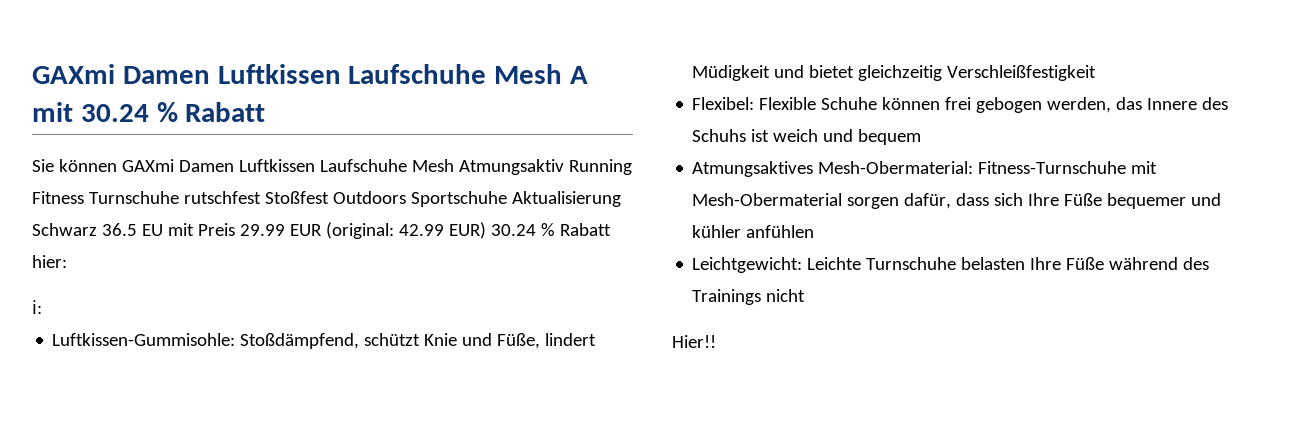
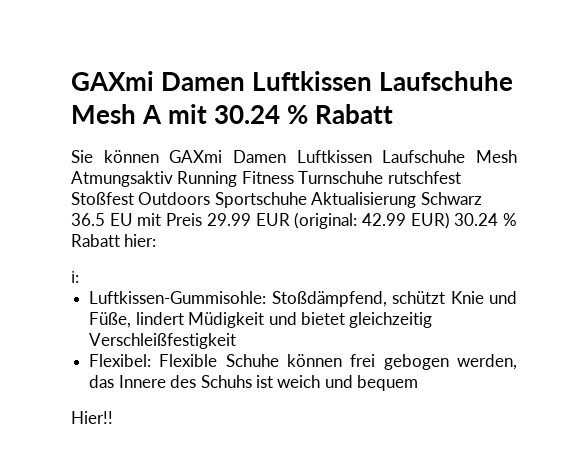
- Atmungsaktives Mesh-Obermaterial: Fitness-Turnschuhe mit Mesh-Obermaterial sorgen dafür, dass sich Ihre Füße bequemer und kühler anfühlen
- Leichtgewicht: Leichte Turnschuhe belasten Ihre Füße während des Trainings nicht

